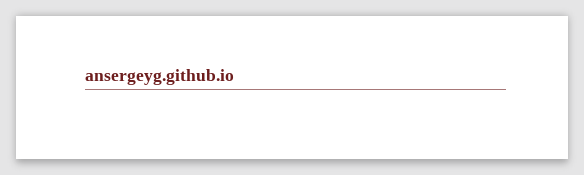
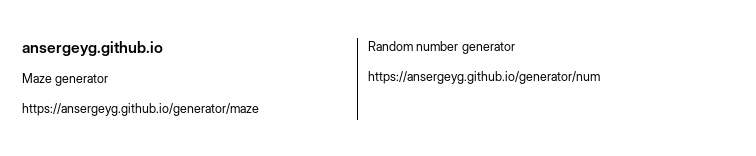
+ Maze generator
+ https://ansergeyg.github.io/generator/maze
+ Random number generator
+ https://ansergeyg.github.io/generator/num

